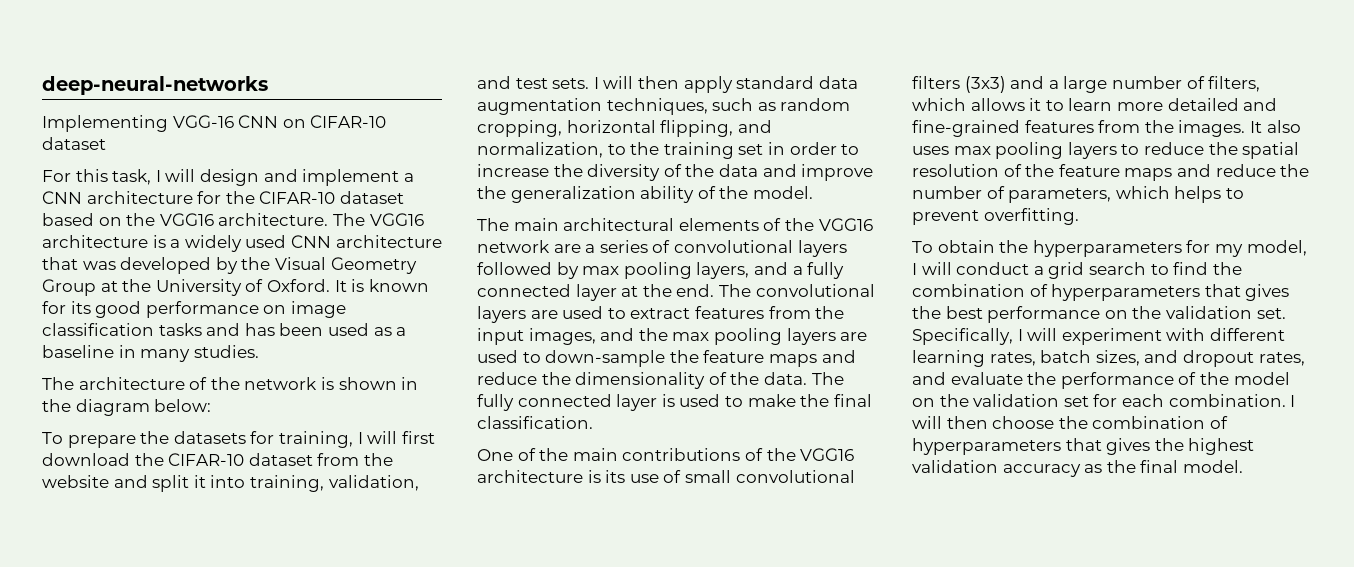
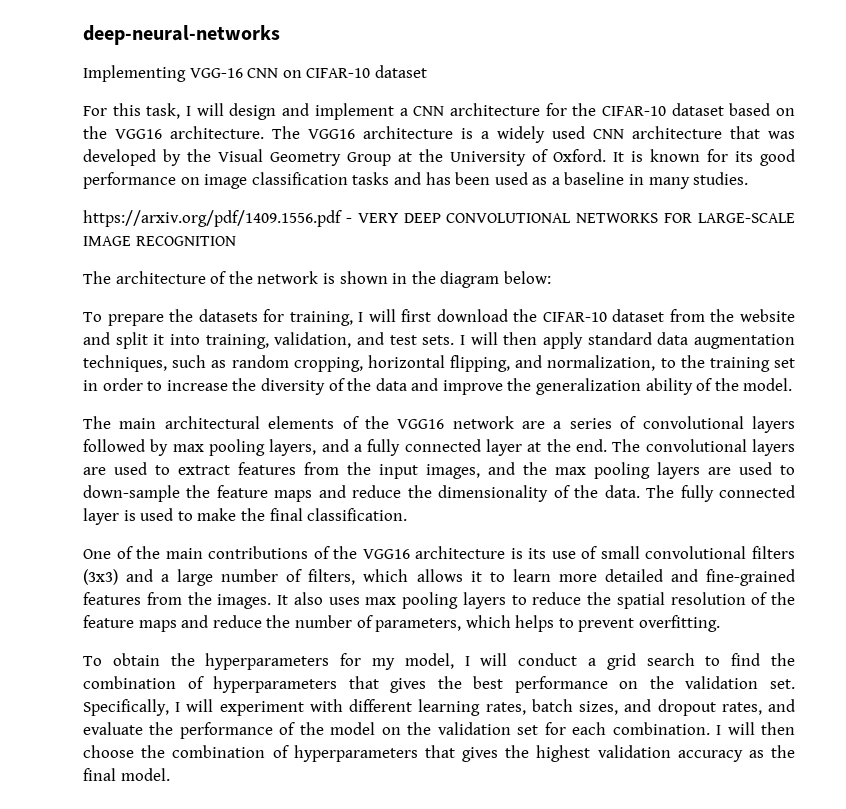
+ https://arxiv.org/pdf/1409.1556.pdf - VERY DEEP CONVOLUTIONAL NETWORKS FOR LARGE-SCALE IMAGE RECOGNITION

